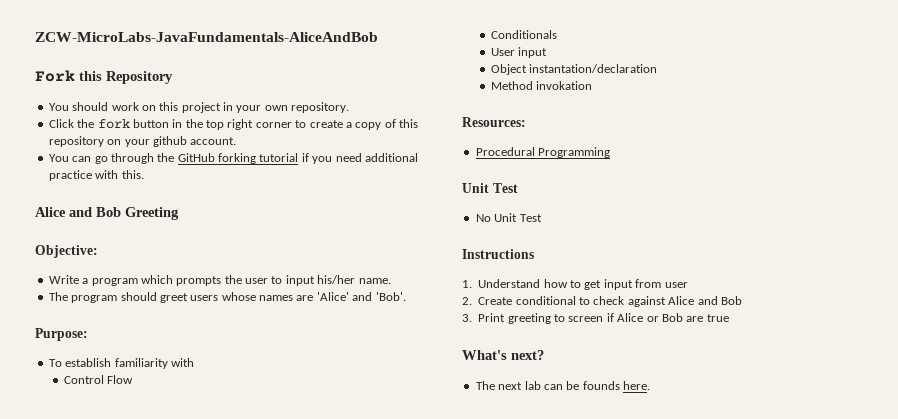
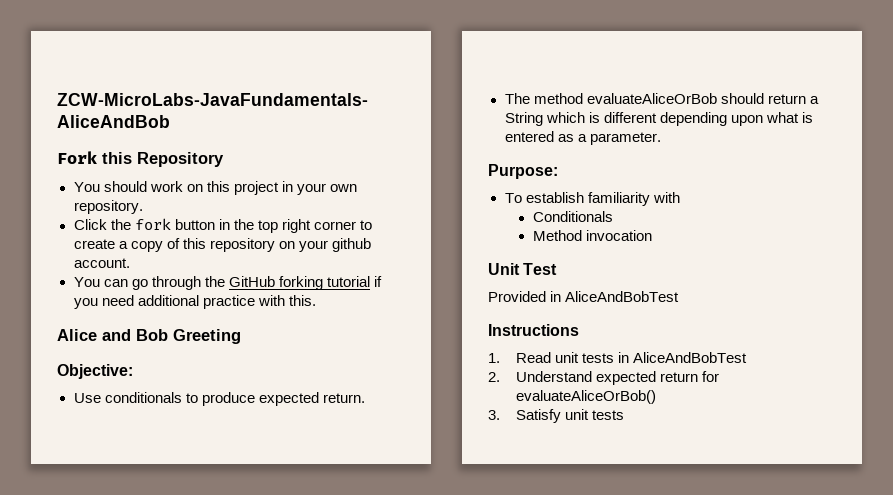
- Write a program which prompts the user to input his/her name.
- The program should greet users whose names are 'Alice' and 'Bob'.
+ Use conditionals to produce expected return.
+ The method evaluateAliceOrBob should return a String which is different depending upon what is entered as a parameter.
- Control Flow
- User input
- Object instantation/declaration
- Method invokation
- Resources:
- Procedural Programming
+ Method invocation
  Unit Test
- No Unit Test
+ Provided in AliceAndBobTest
- 1. Understand how to get input from user
- 2. Create conditional to check against Alice and Bob
- 3. Print greeting to screen if Alice or Bob are true
- What's next?
- The next lab can be founds here.
+ 1. Read unit tests in AliceAndBobTest
+ 2. Understand expected return for evaluateAliceOrBob()
+ 3. Satisfy unit tests

